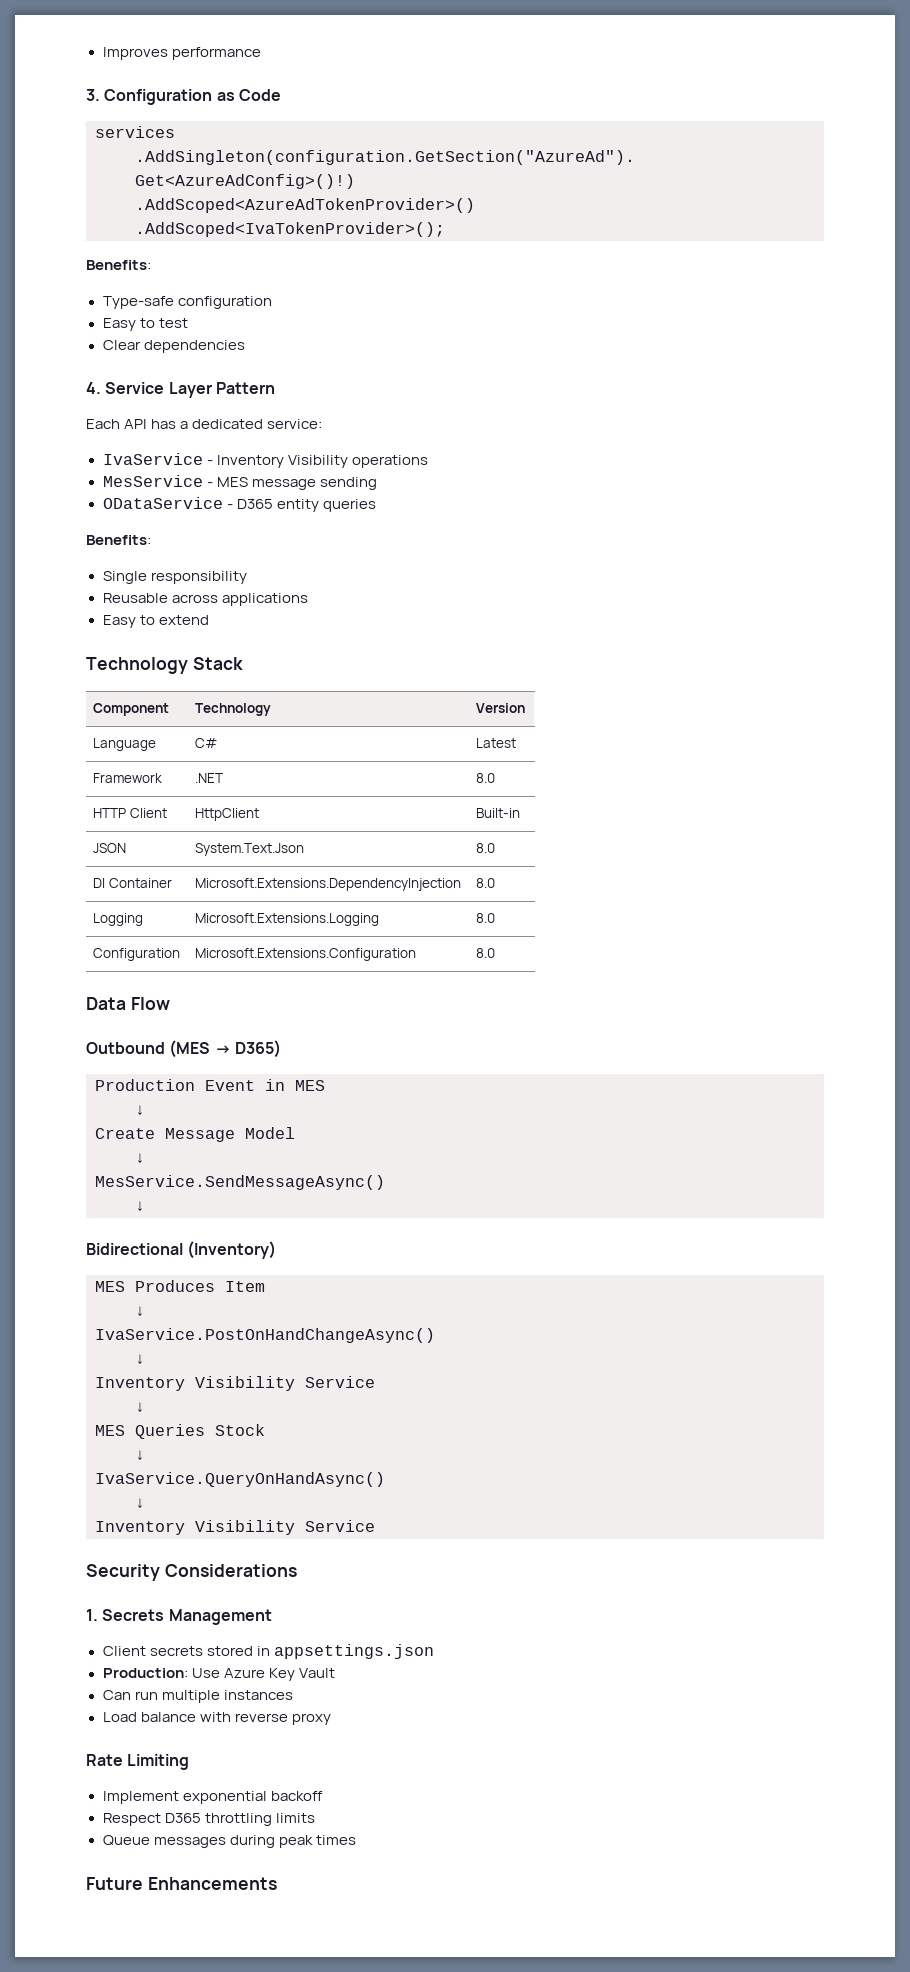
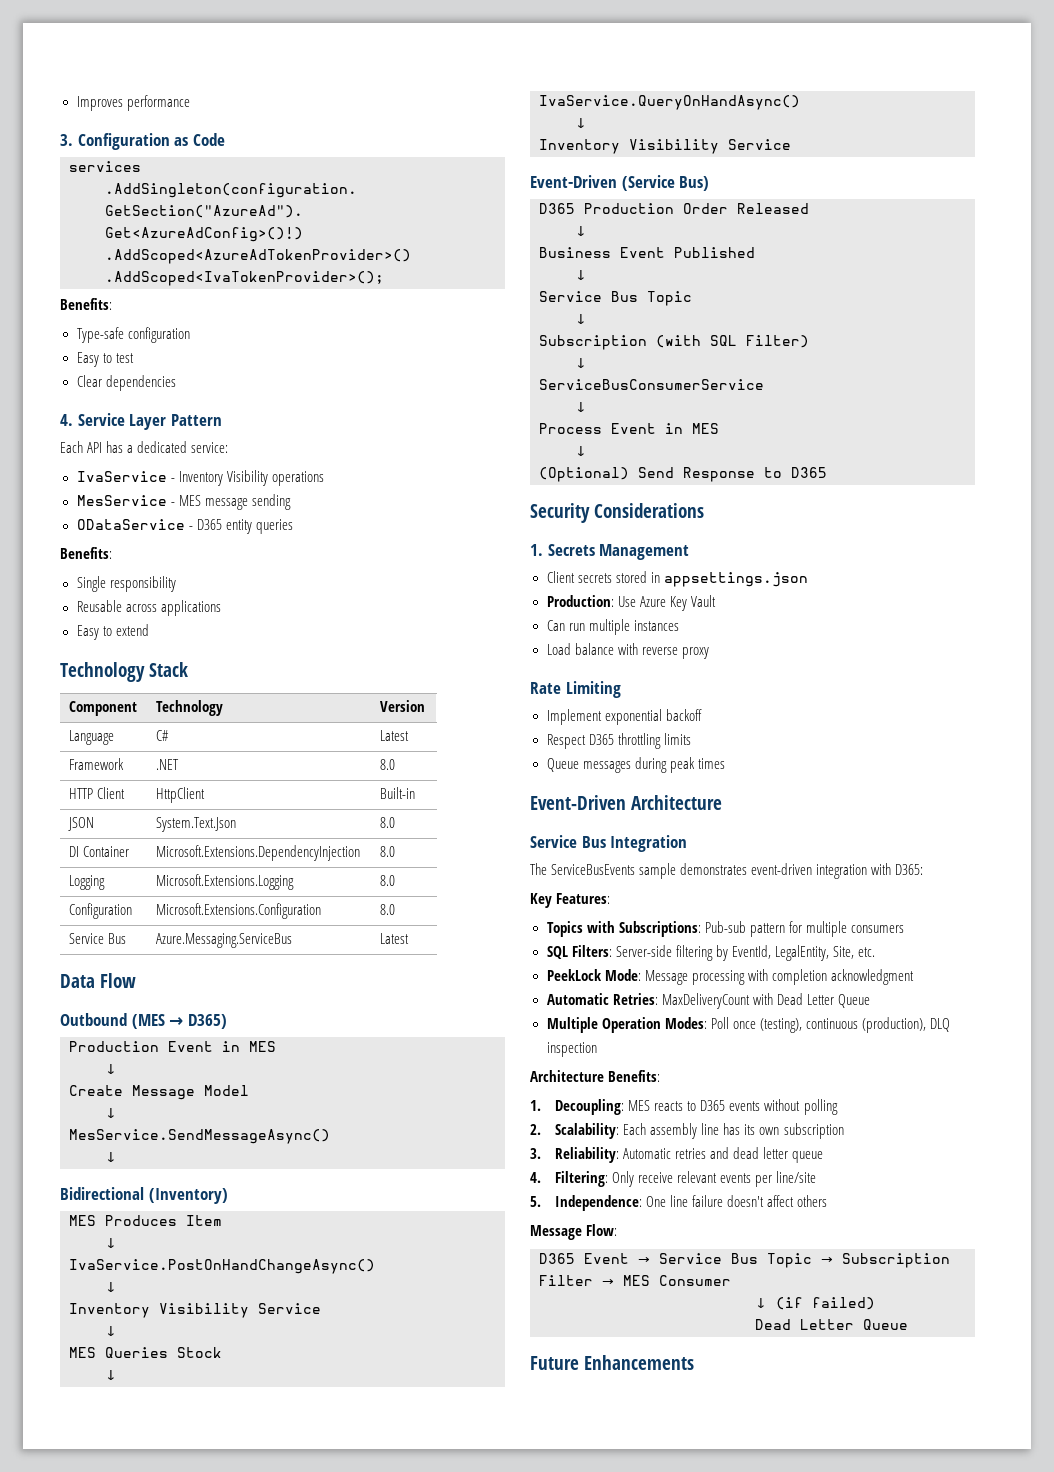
+ Service Bus | Azure.Messaging.ServiceBus | Latest
+ Event-Driven (Service Bus)
+ D365 Production Order Released
+ ↓
+ Business Event Published
+ ↓
+ Service Bus Topic
+ ↓
+ Subscription (with SQL Filter)
+ ↓
+ ServiceBusConsumerService
+ ↓
+ Process Event in MES
+ ↓
+ (Optional) Send Response to D365
+ Event-Driven Architecture
+ Service Bus Integration
+ The ServiceBusEvents sample demonstrates event-driven integration with D365:
+ Key Features:
+ Topics with Subscriptions: Pub-sub pattern for multiple consumers
+ SQL Filters: Server-side filtering by EventId, LegalEntity, Site, etc.
+ PeekLock Mode: Message processing with completion acknowledgment
+ Automatic Retries: MaxDeliveryCount with Dead Letter Queue
+ Multiple Operation Modes: Poll once (testing), continuous (production), DLQ inspection
+ Architecture Benefits:
+ 1. Decoupling: MES reacts to D365 events without polling
+ 2. Scalability: Each assembly line has its own subscription
+ 3. Reliability: Automatic retries and dead letter queue
+ 4. Filtering: Only receive relevant events per line/site
+ 5. Independence: One line failure doesn't affect others
+ Message Flow:
+ D365 Event → Service Bus Topic → Subscription Filter → MES Consumer
+ ↓ (if failed)
+ Dead Letter Queue

